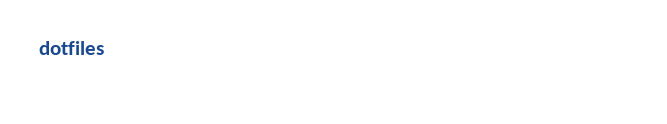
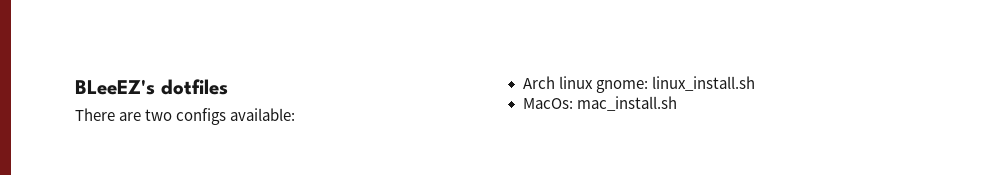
- dotfiles
+ BLeeEZ's dotfiles
+ There are two configs available:
+ Arch linux gnome: linux_install.sh
+ MacOs: mac_install.sh

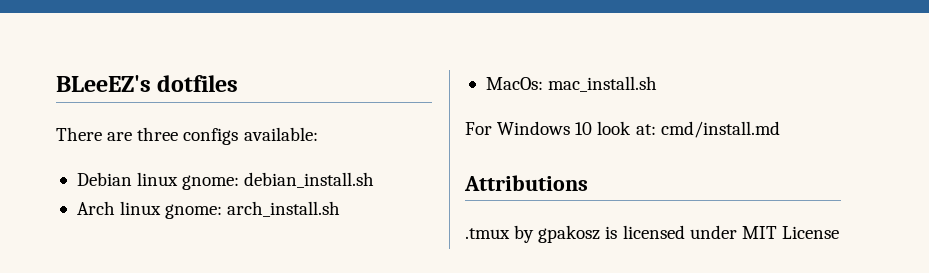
- There are two configs available:
+ There are three configs available:
+ Debian linux gnome: debian_install.sh
- Arch linux gnome: linux_install.sh
+ Arch linux gnome: arch_install.sh
+ For Windows 10 look at: cmd/install.md
+ Attributions
+ .tmux by gpakosz is licensed under MIT License

